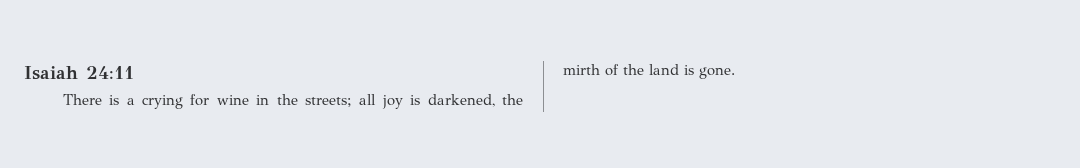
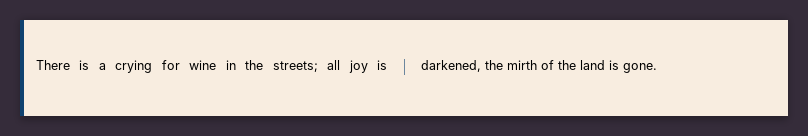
- Isaiah 24:11

